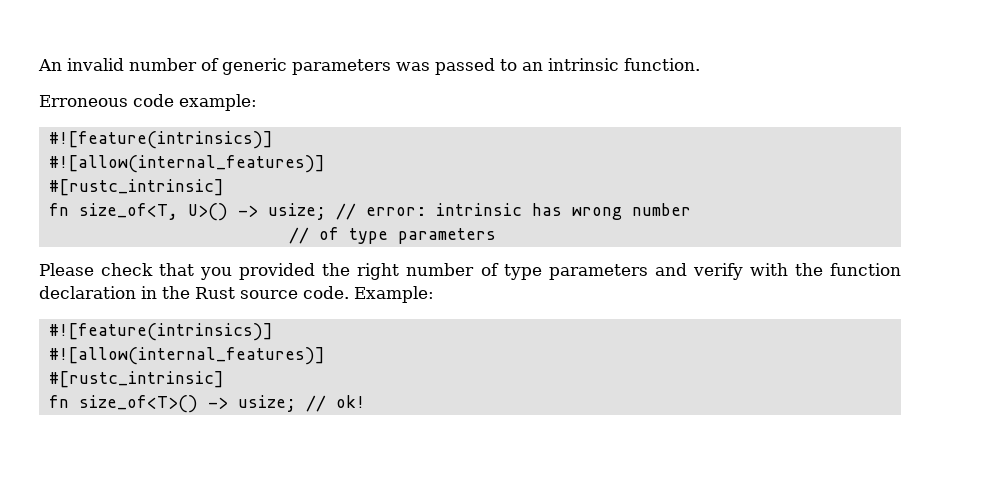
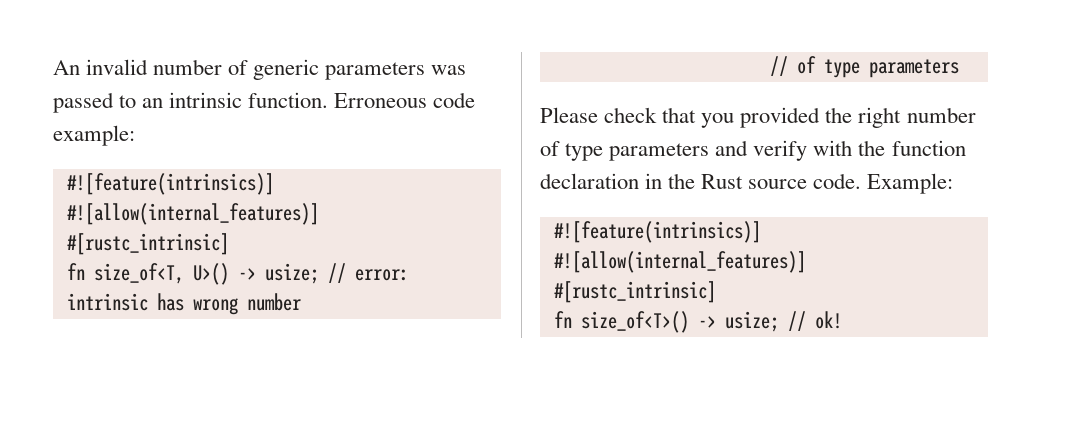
- An invalid number of generic parameters was passed to an intrinsic function.
- Erroneous code example:
+ An invalid number of generic parameters was passed to an intrinsic function. Erroneous code example:

